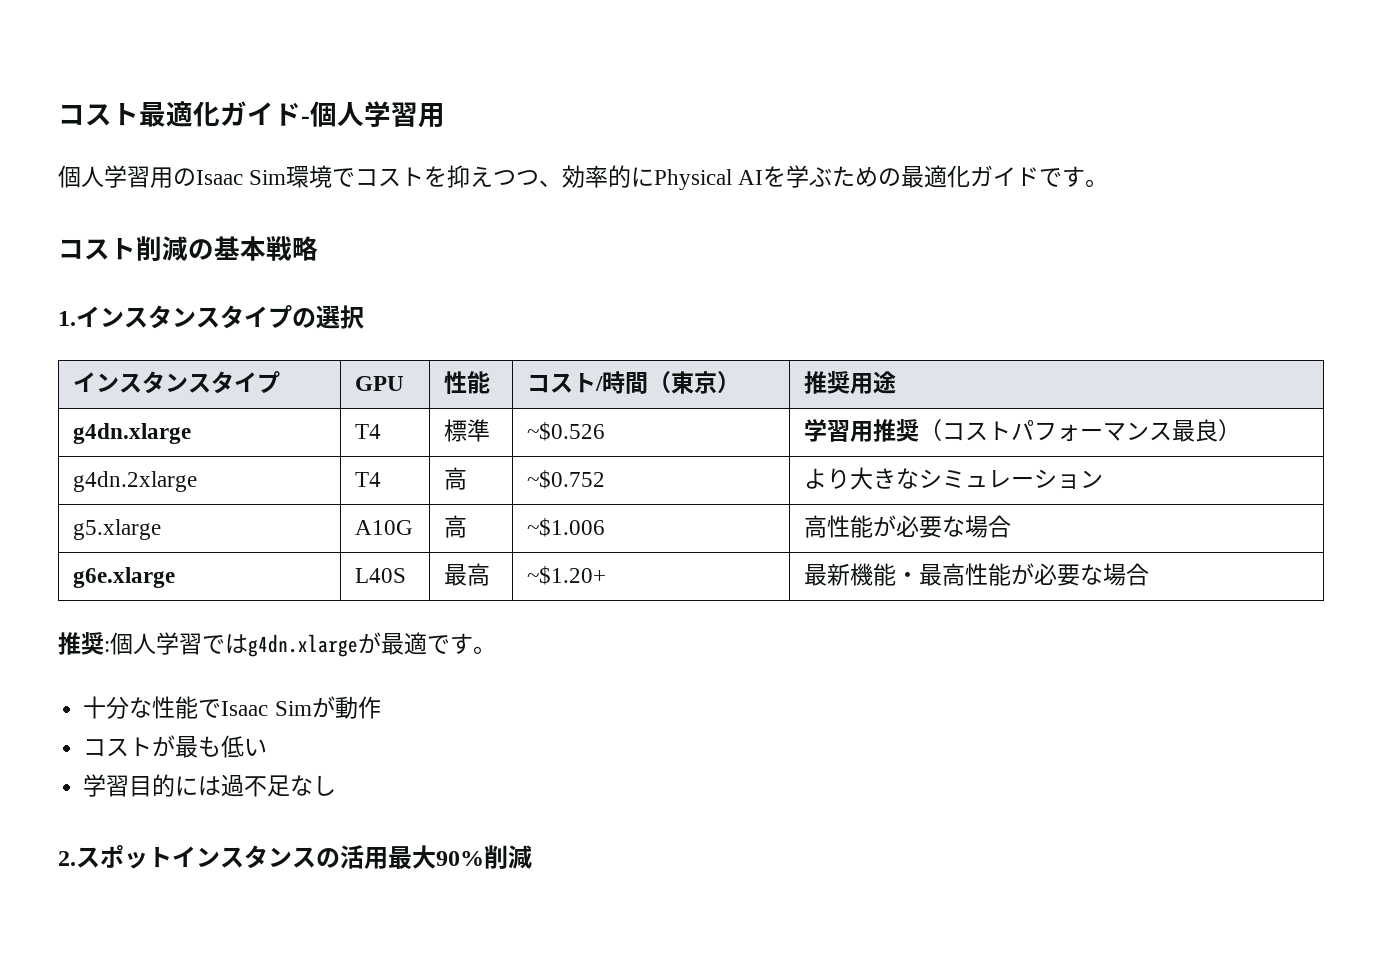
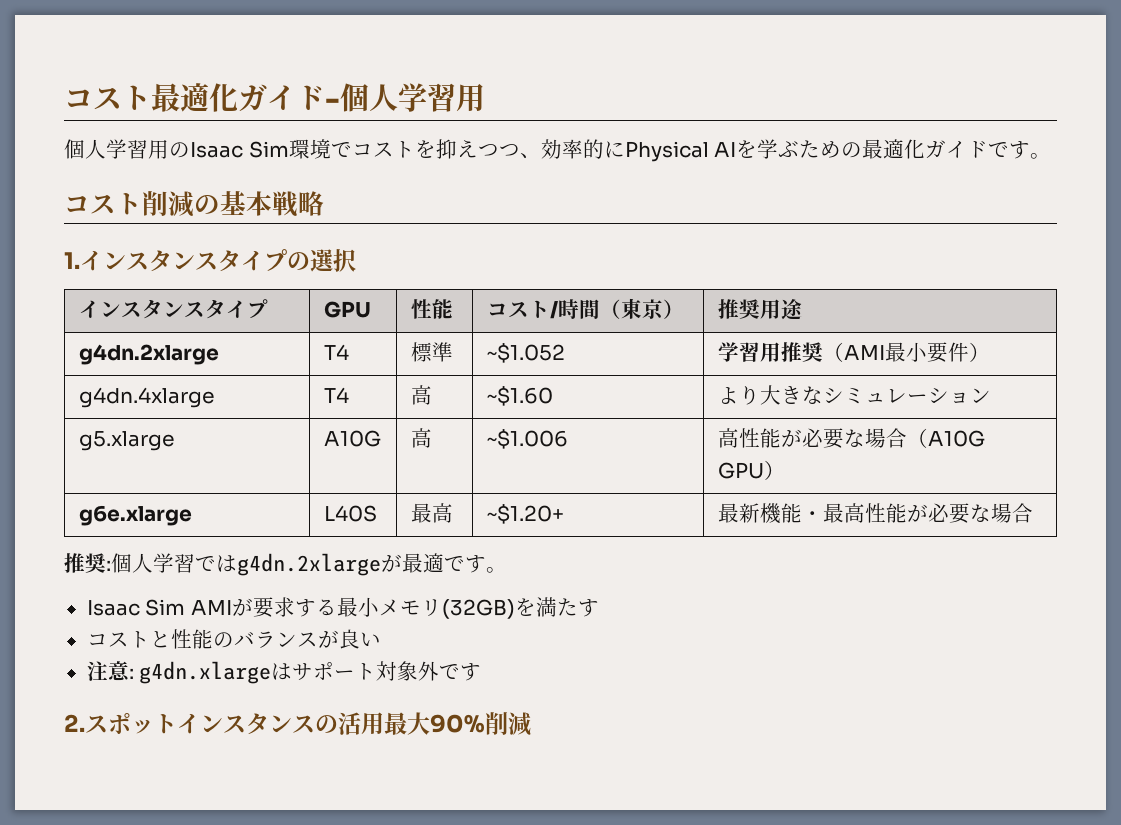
- g4dn.xlarge | T4 | 標準 | ~$0.526 | 学習用推奨（コストパフォーマンス最良）
- g4dn.2xlarge | T4 | 高 | ~$0.752 | より大きなシミュレーション
+ g4dn.2xlarge | T4 | 標準 | ~$1.052 | 学習用推奨（AMI最小要件）
+ g4dn.4xlarge | T4 | 高 | ~$1.60 | より大きなシミュレーション
- g5.xlarge | A10G | 高 | ~$1.006 | 高性能が必要な場合
+ g5.xlarge | A10G | 高 | ~$1.006 | 高性能が必要な場合（A10G GPU）
- 推奨:個人学習ではg4dn.xlargeが最適です。
+ 推奨:個人学習ではg4dn.2xlargeが最適です。
- 十分な性能でIsaac Simが動作
- コストが最も低い
- 学習目的には過不足なし
+ Isaac Sim AMIが要求する最小メモリ(32GB)を満たす
+ コストと性能のバランスが良い
+ 注意: g4dn.xlargeはサポート対象外です

